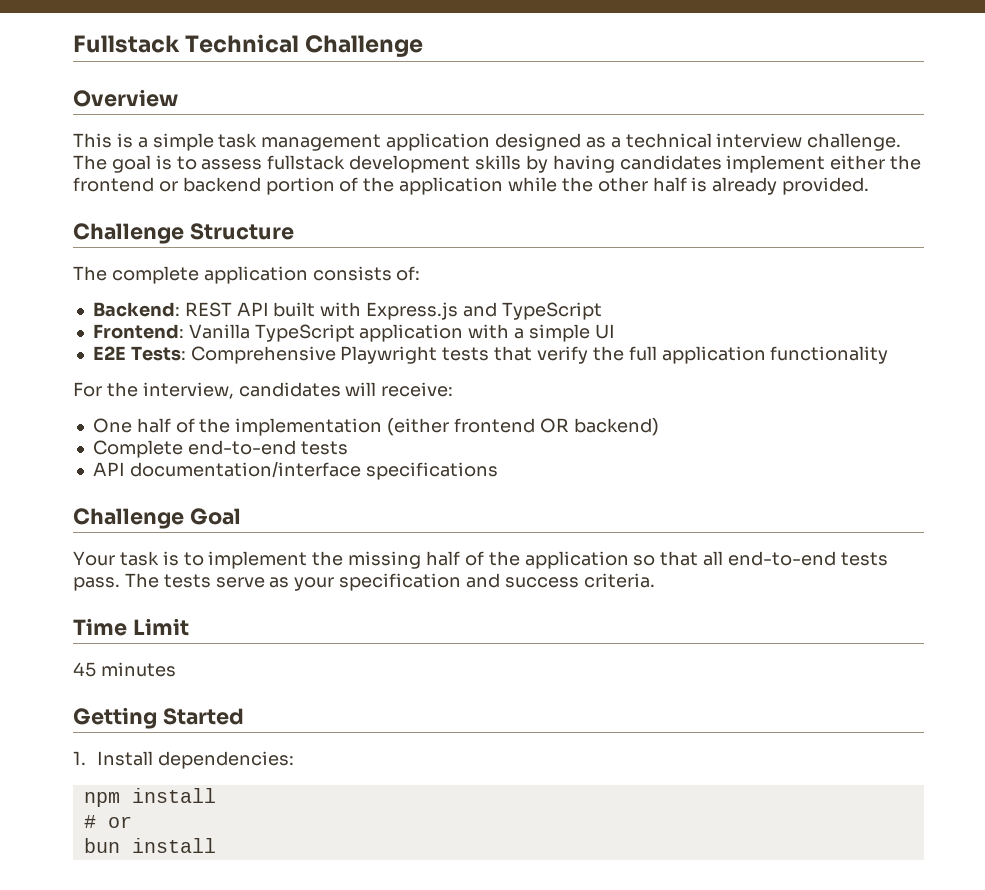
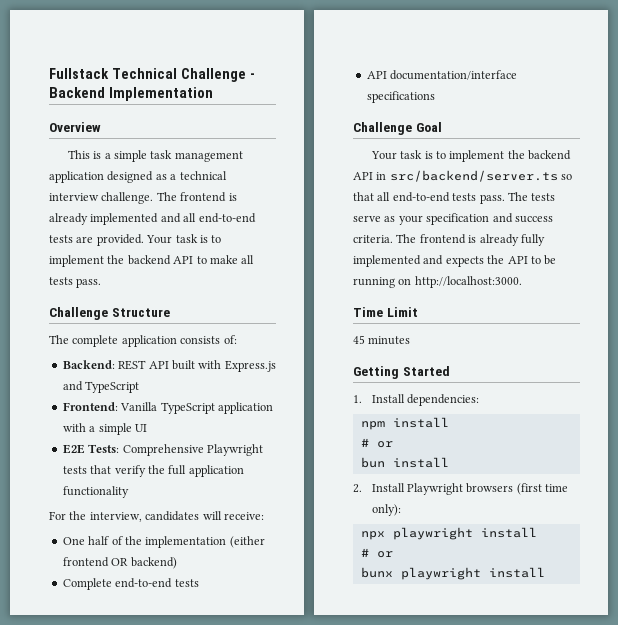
- Fullstack Technical Challenge
+ Fullstack Technical Challenge - Backend Implementation
- The goal is to assess fullstack development skills by having candidates implement either the frontend or backend portion of the application while the other half is already provided.
+ The frontend is already implemented and all end-to-end tests are provided. Your task is to implement the backend API to make all tests pass.
- Your task is to implement the missing half of the application so that all end-to-end tests pass.
+ Your task is to implement the backend API in src/backend/server.ts so that all end-to-end tests pass.
+ The frontend is already fully implemented and expects the API to be running on http://localhost:3000.
+ 2. Install Playwright browsers (first time only):
+ npx playwright install
+ # or
+ bunx playwright install

